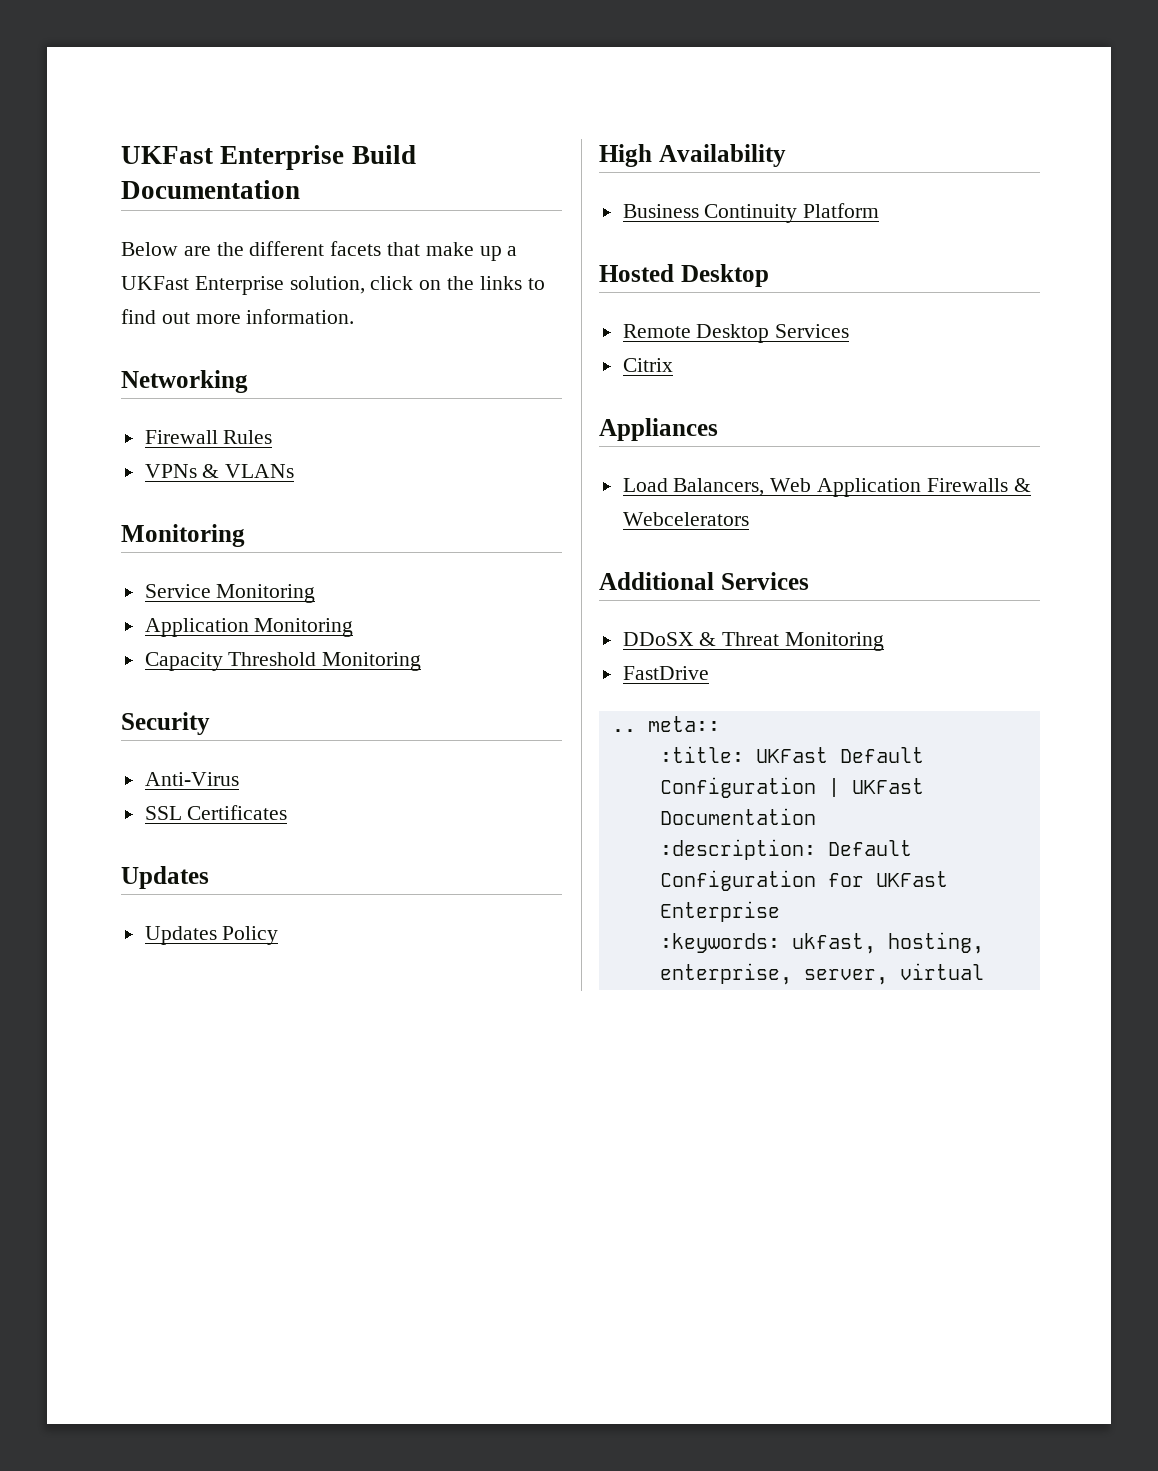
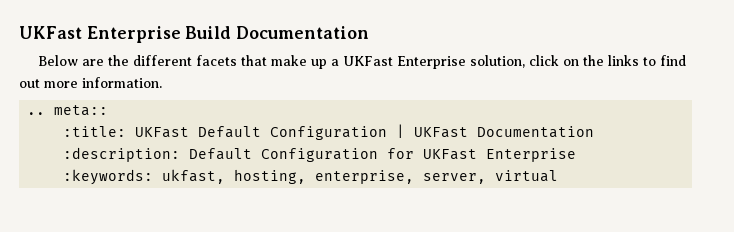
- Networking
- Firewall Rules
- VPNs & VLANs
- Monitoring
- Service Monitoring
- Application Monitoring
- Capacity Threshold Monitoring
- Security
- Anti-Virus
- SSL Certificates
- Updates
- Updates Policy
- High Availability
- Business Continuity Platform
- Hosted Desktop
- Remote Desktop Services
- Citrix
- Appliances
- Load Balancers, Web Application Firewalls & Webcelerators
- Additional Services
- DDoSX & Threat Monitoring
- FastDrive

